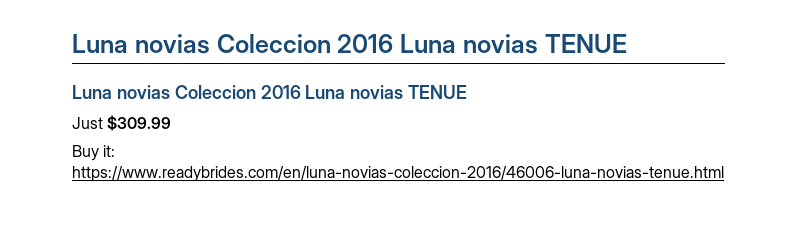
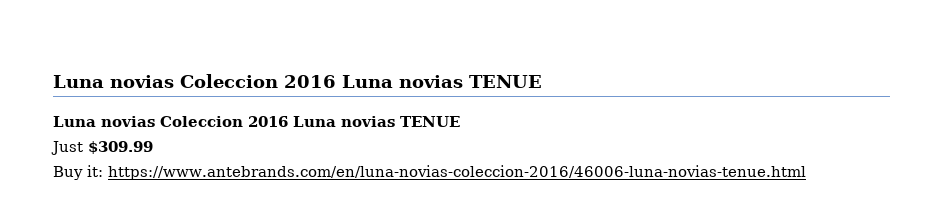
- Buy it: https://www.readybrides.com/en/luna-novias-coleccion-2016/46006-luna-novias-tenue.html
+ Buy it: https://www.antebrands.com/en/luna-novias-coleccion-2016/46006-luna-novias-tenue.html

